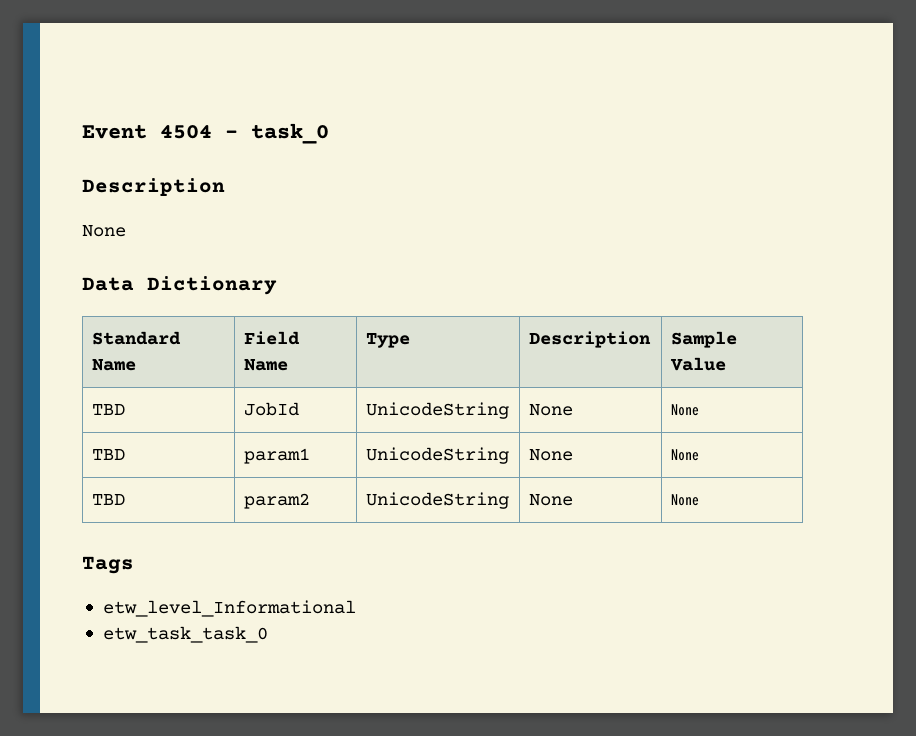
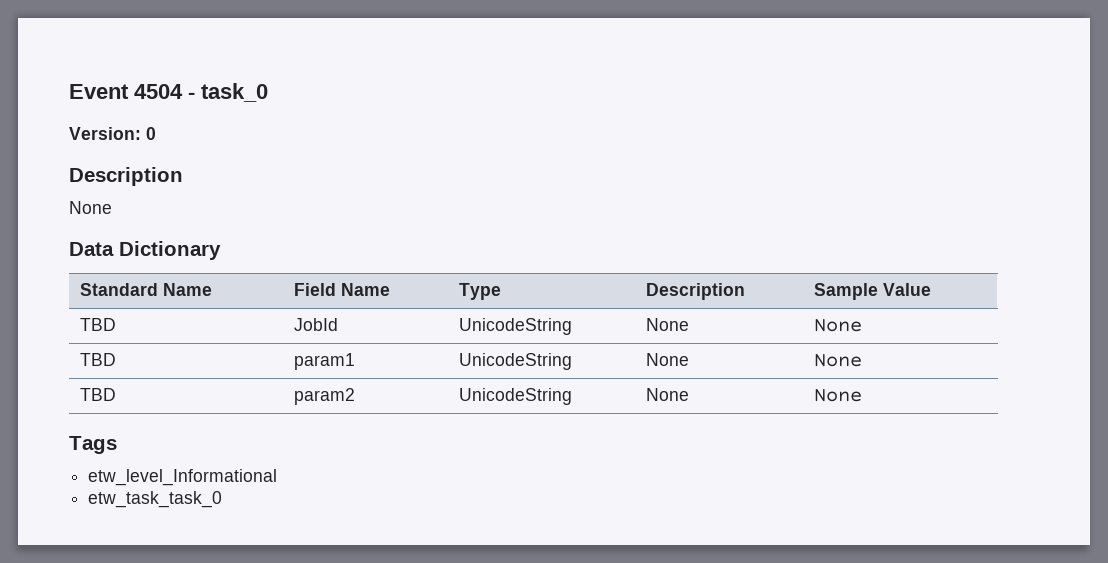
+ Version: 0

